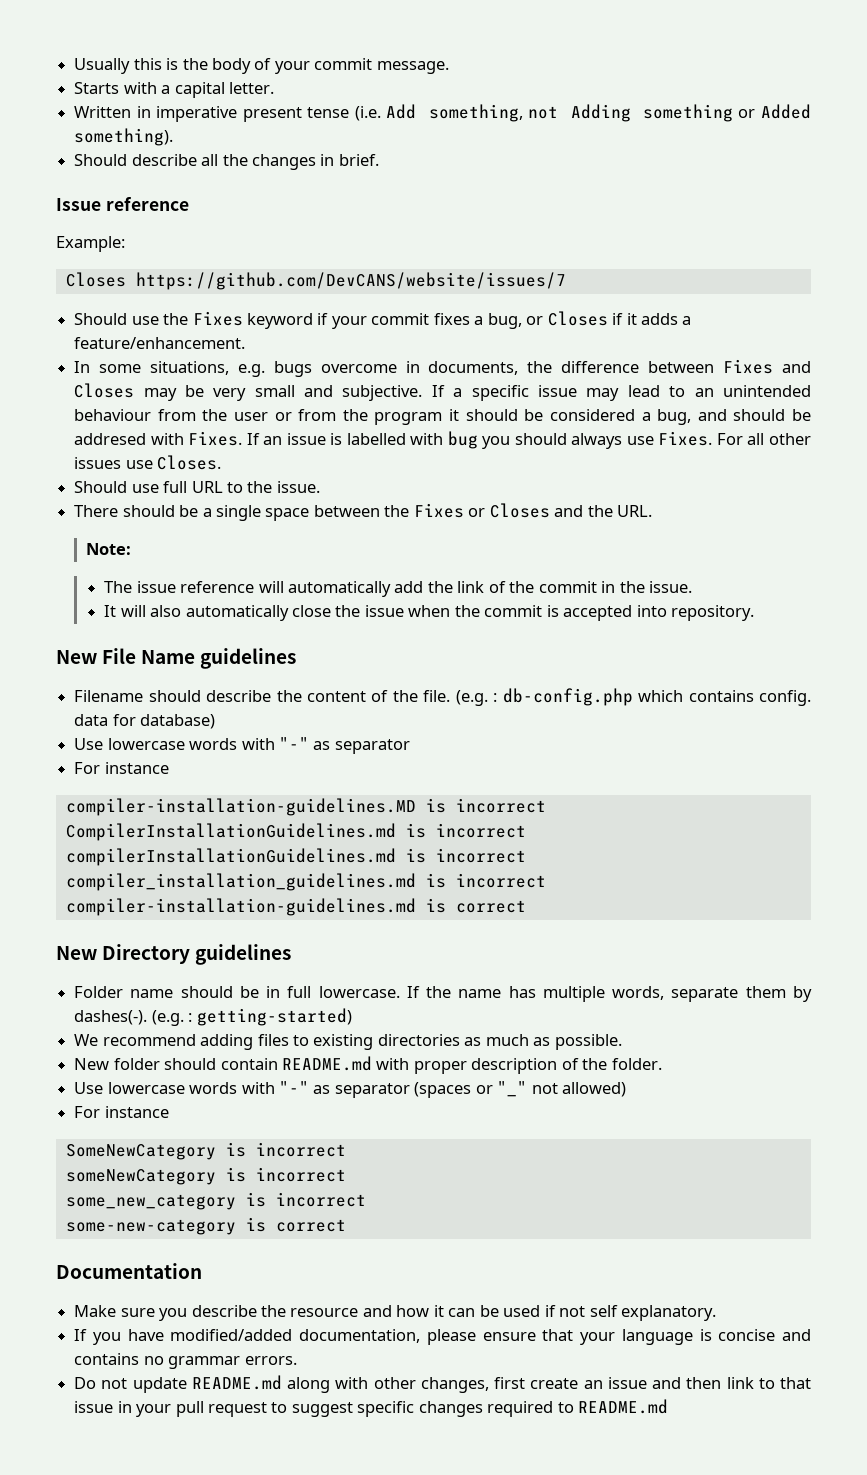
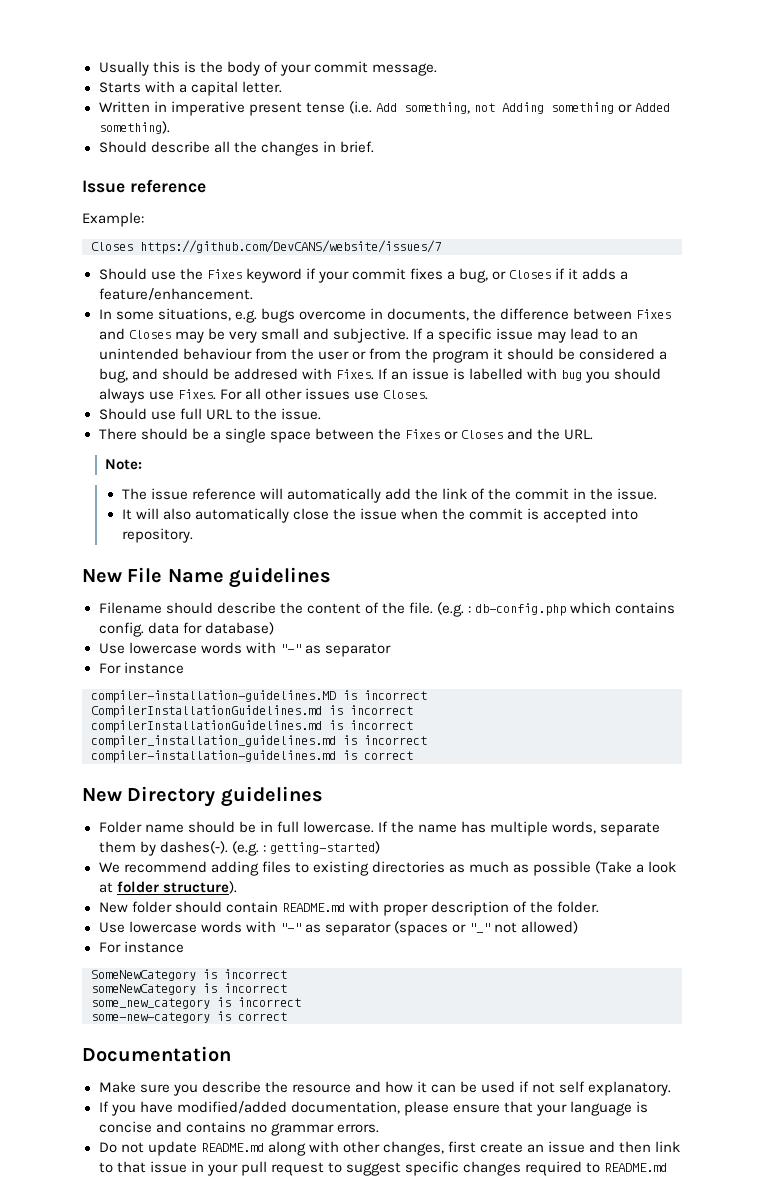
- We recommend adding files to existing directories as much as possible.
+ We recommend adding files to existing directories as much as possible (Take a look at folder structure).

